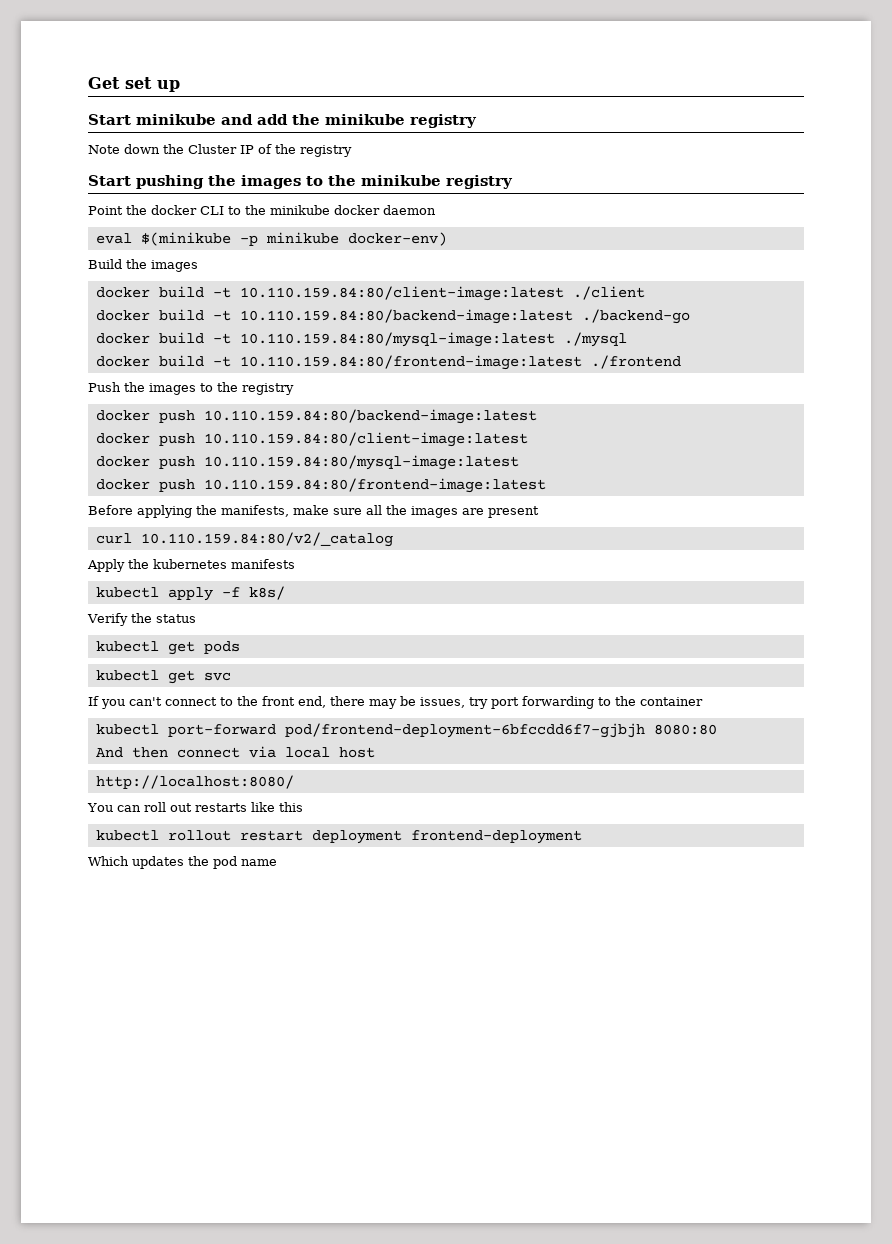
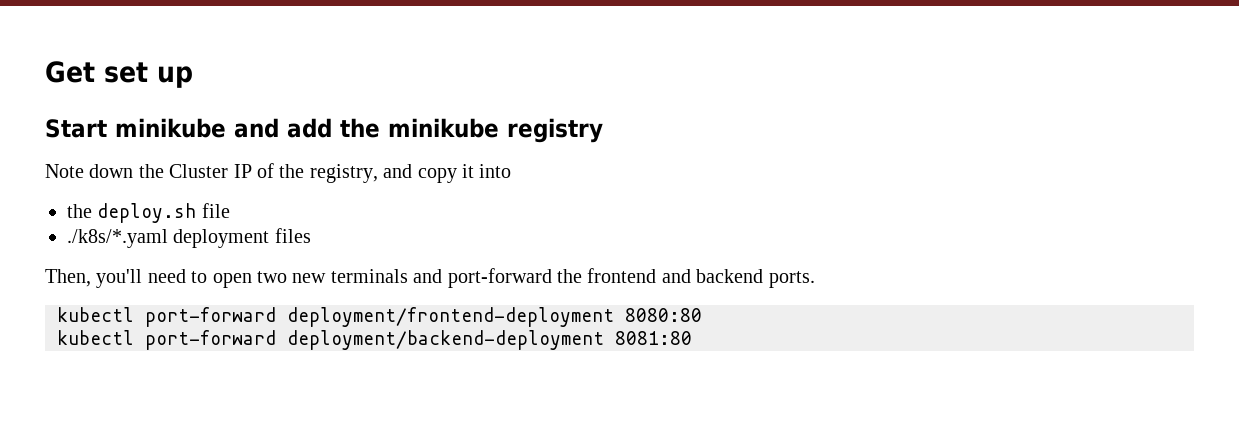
- Note down the Cluster IP of the registry
- Start pushing the images to the minikube registry
- Point the docker CLI to the minikube docker daemon
- eval $(minikube -p minikube docker-env)
- Build the images
- docker build -t 10.110.159.84:80/client-image:latest ./client
- docker build -t 10.110.159.84:80/backend-image:latest ./backend-go
- docker build -t 10.110.159.84:80/mysql-image:latest ./mysql
- docker build -t 10.110.159.84:80/frontend-image:latest ./frontend
- Push the images to the registry
- docker push 10.110.159.84:80/backend-image:latest
- docker push 10.110.159.84:80/client-image:latest
- docker push 10.110.159.84:80/mysql-image:latest
- docker push 10.110.159.84:80/frontend-image:latest
- Before applying the manifests, make sure all the images are present
- curl 10.110.159.84:80/v2/_catalog
- Apply the kubernetes manifests
- kubectl apply -f k8s/
- Verify the status
- kubectl get pods
- kubectl get svc
- If you can't connect to the front end, there may be issues, try port forwarding to the container
- kubectl port-forward pod/frontend-deployment-6bfccdd6f7-gjbjh 8080:80
+ Note down the Cluster IP of the registry, and copy it into
+ the deploy.sh file
+ ./k8s/*.yaml deployment files
+ Then, you'll need to open two new terminals and port-forward the frontend and backend ports.
+ kubectl port-forward deployment/frontend-deployment 8080:80
- And then connect via local host
- http://localhost:8080/
- You can roll out restarts like this
- kubectl rollout restart deployment frontend-deployment
- Which updates the pod name
+ kubectl port-forward deployment/backend-deployment 8081:80

